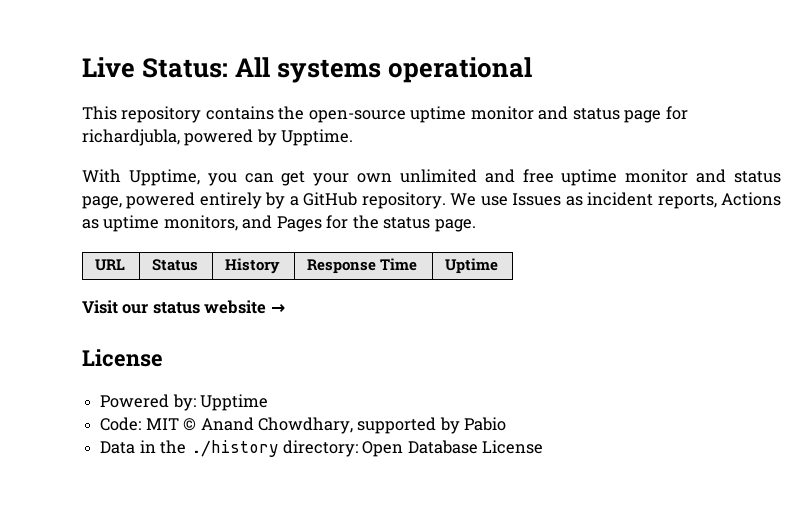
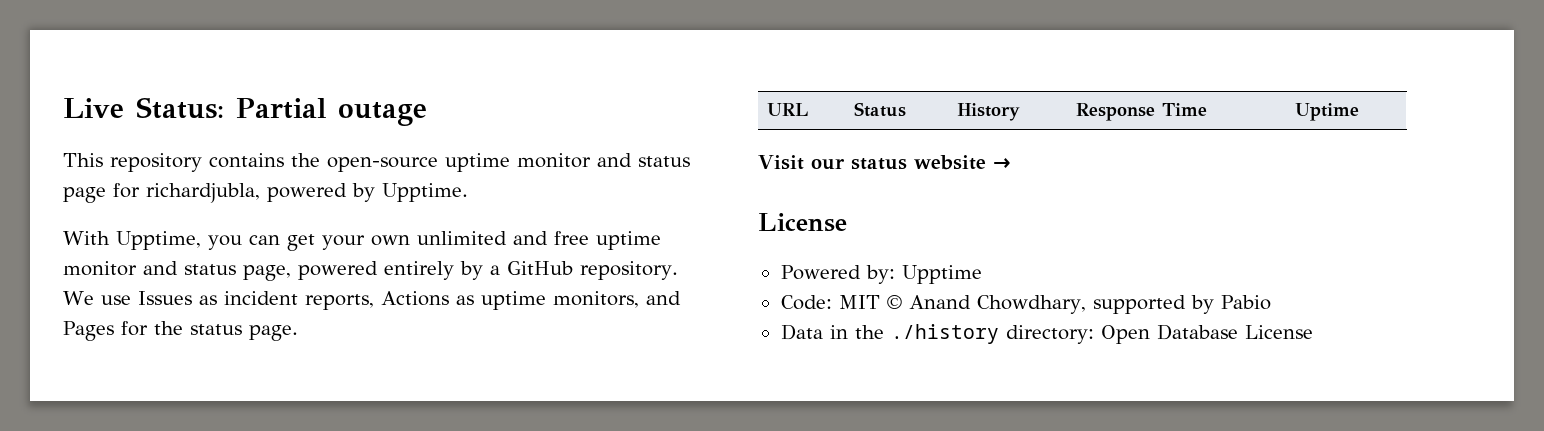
- Live Status: All systems operational
+ Live Status: Partial outage

